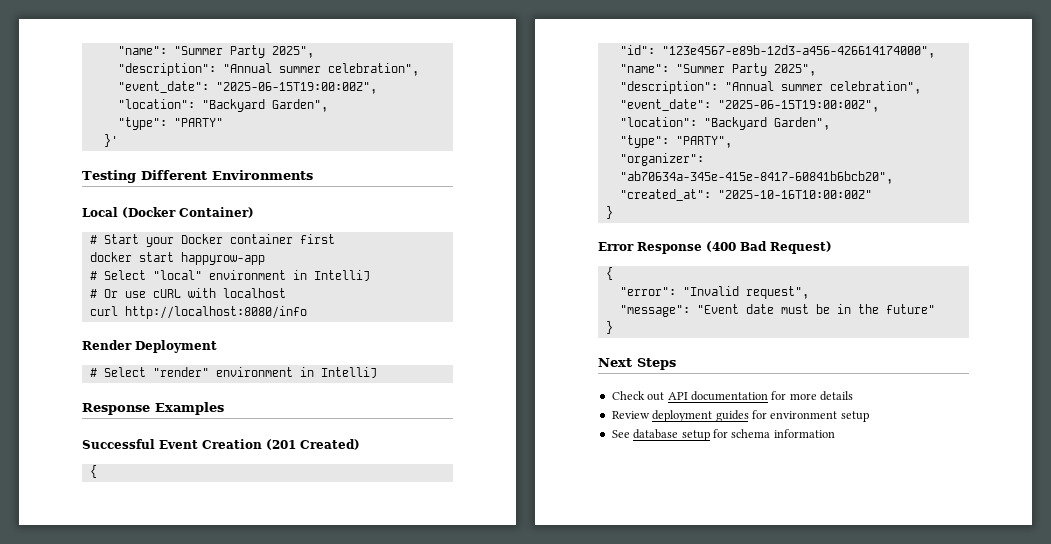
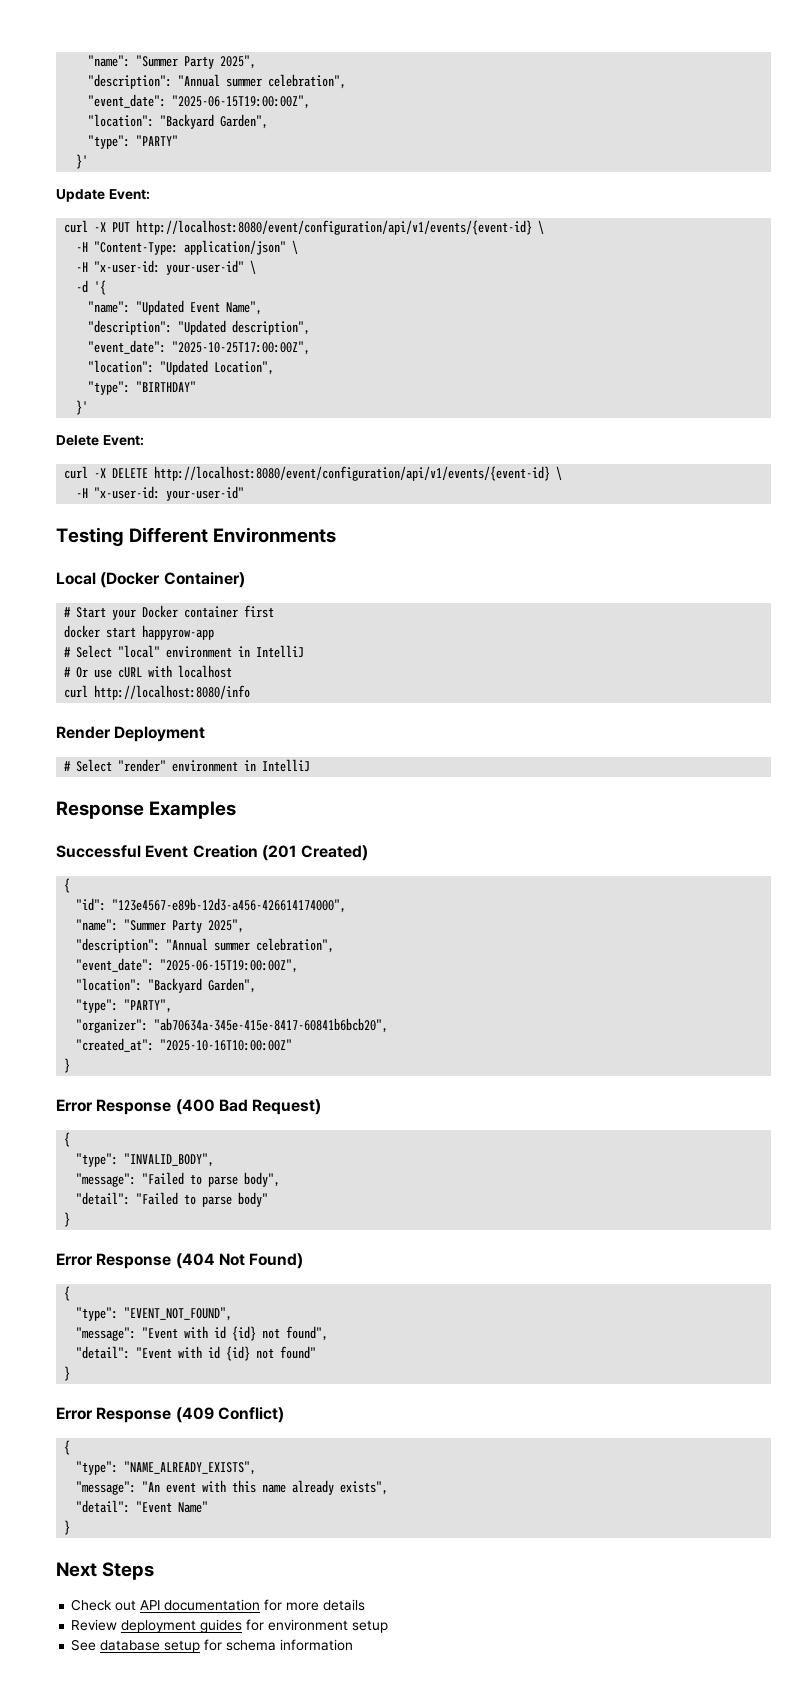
+ Update Event:
+ curl -X PUT http://localhost:8080/event/configuration/api/v1/events/{event-id} \
+ -H "Content-Type: application/json" \
+ -H "x-user-id: your-user-id" \
+ -d '{
+ "name": "Updated Event Name",
+ "description": "Updated description",
+ "event_date": "2025-10-25T17:00:00Z",
+ "location": "Updated Location",
+ "type": "BIRTHDAY"
+ }'
+ Delete Event:
+ curl -X DELETE http://localhost:8080/event/configuration/api/v1/events/{event-id} \
+ -H "x-user-id: your-user-id"
- "error": "Invalid request",
- "message": "Event date must be in the future"
+ "type": "INVALID_BODY",
+ "message": "Failed to parse body",
+ "detail": "Failed to parse body"
+ }
+ Error Response (404 Not Found)
+ {
+ "type": "EVENT_NOT_FOUND",
+ "message": "Event with id {id} not found",
+ "detail": "Event with id {id} not found"
+ }
+ Error Response (409 Conflict)
+ {
+ "type": "NAME_ALREADY_EXISTS",
+ "message": "An event with this name already exists",
+ "detail": "Event Name"

